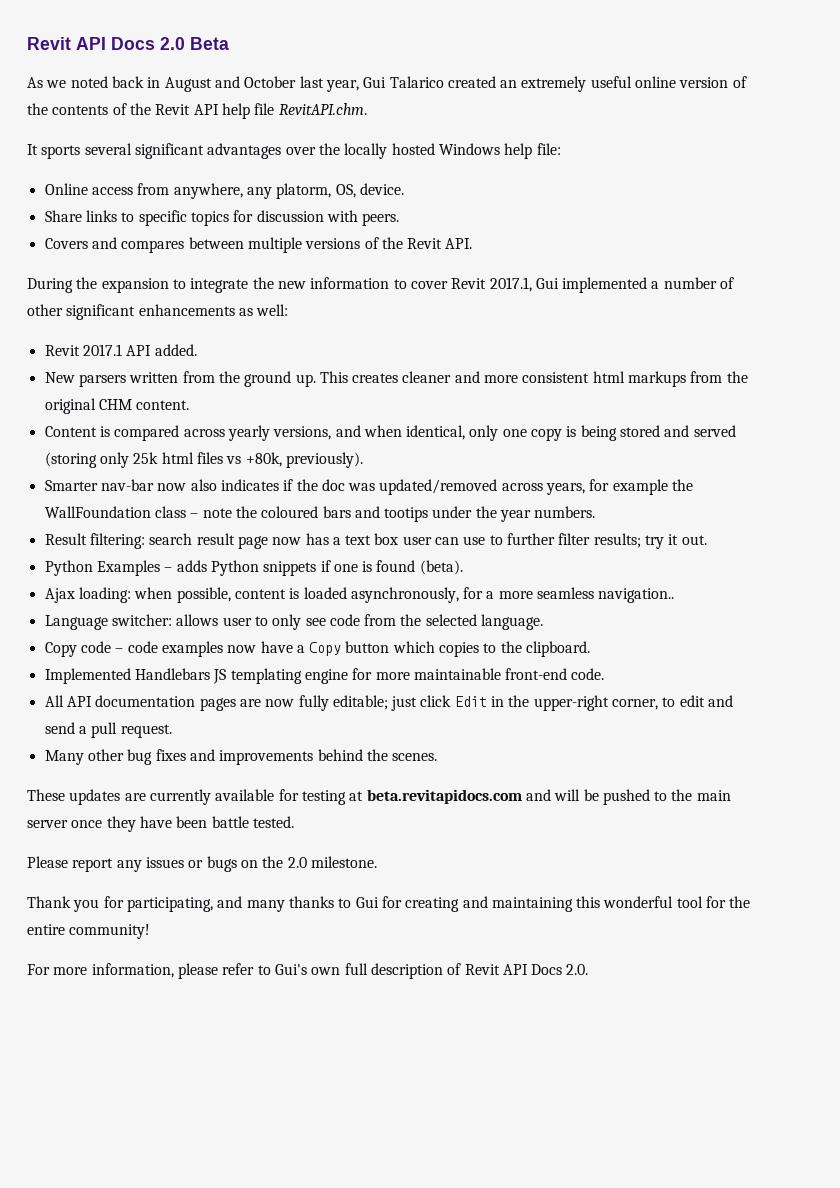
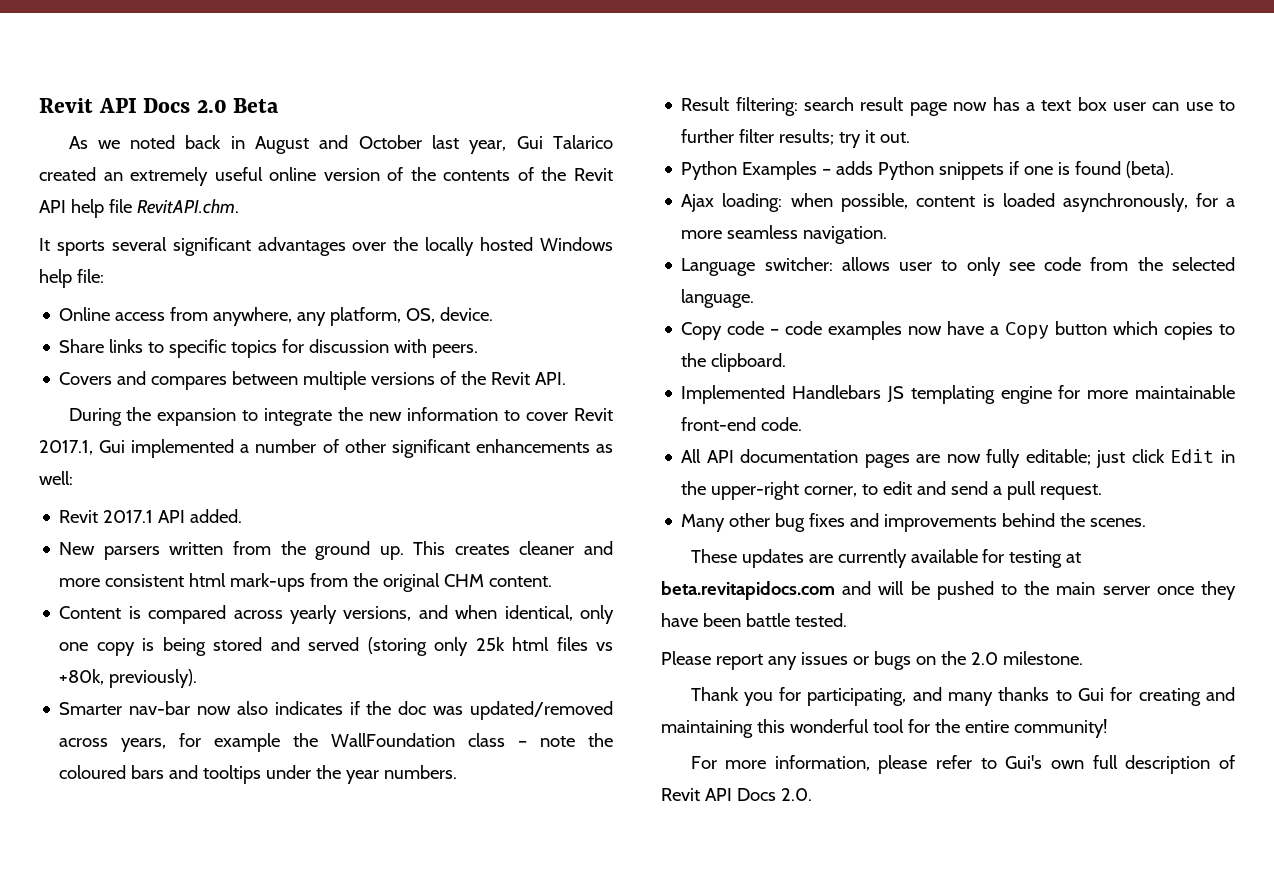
- Online access from anywhere, any platorm, OS, device.
+ Online access from anywhere, any platform, OS, device.
- This creates cleaner and more consistent html markups from the original CHM content.
+ This creates cleaner and more consistent html mark-ups from the original CHM content.
- Smarter nav-bar now also indicates if the doc was updated/removed across years, for example the WallFoundation class – note the coloured bars and tootips under the year numbers.
+ Smarter nav-bar now also indicates if the doc was updated/removed across years, for example the WallFoundation class – note the coloured bars and tooltips under the year numbers.
- Ajax loading: when possible, content is loaded asynchronously, for a more seamless navigation..
+ Ajax loading: when possible, content is loaded asynchronously, for a more seamless navigation.

